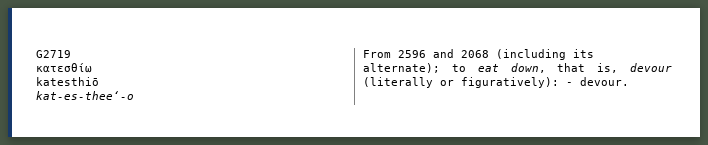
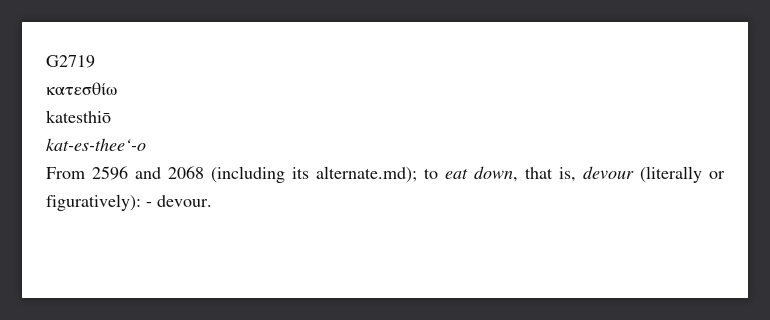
- From 2596 and 2068 (including its alternate); to eat down, that is, devour (literally or figuratively): - devour.
+ From 2596 and 2068 (including its alternate.md); to eat down, that is, devour (literally or figuratively): - devour.

